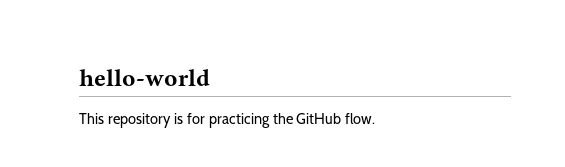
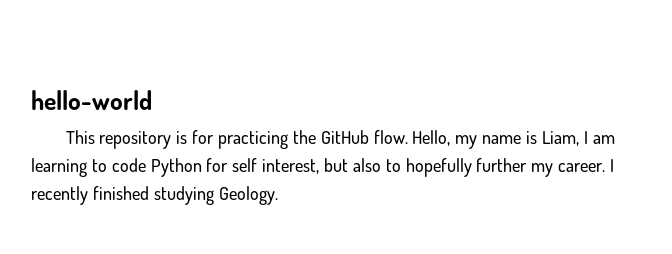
+ Hello, my name is Liam, I am learning to code Python for self interest, but also to hopefully further my career. I recently finished studying Geology.

